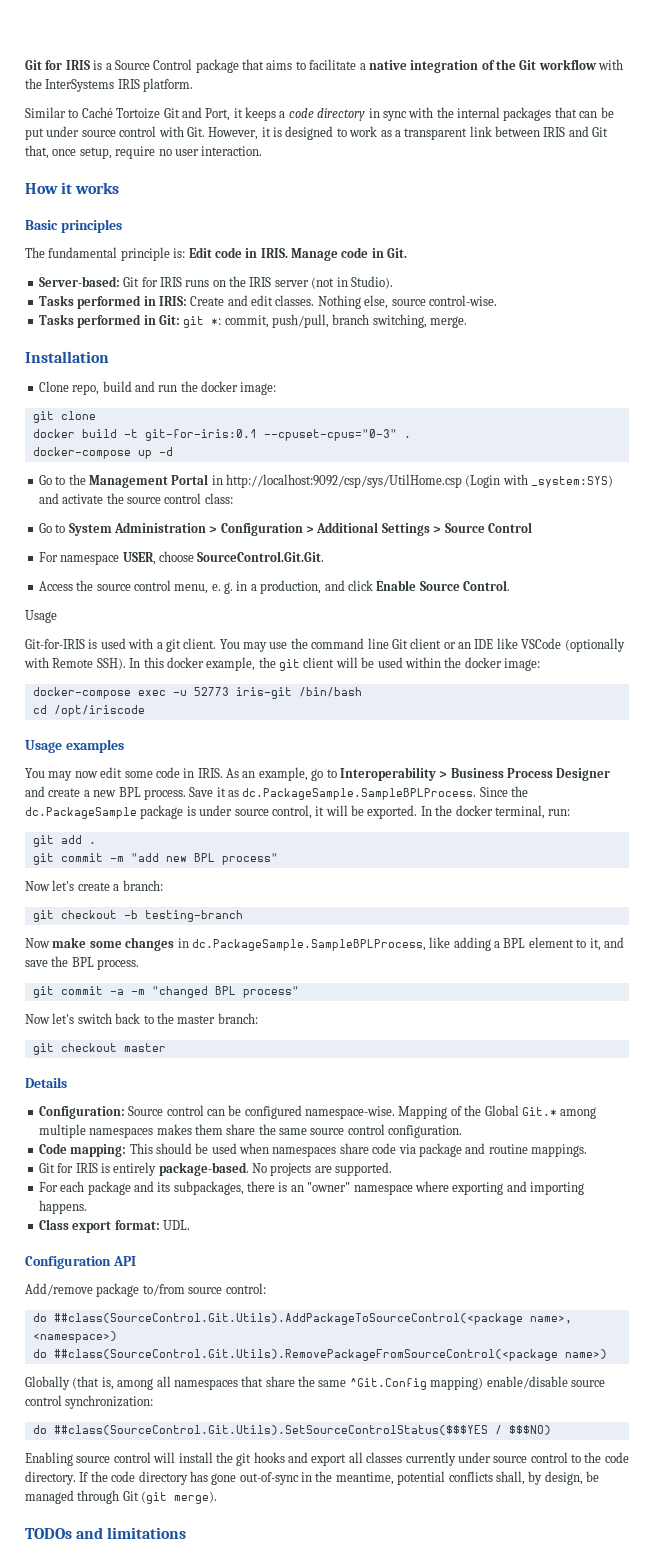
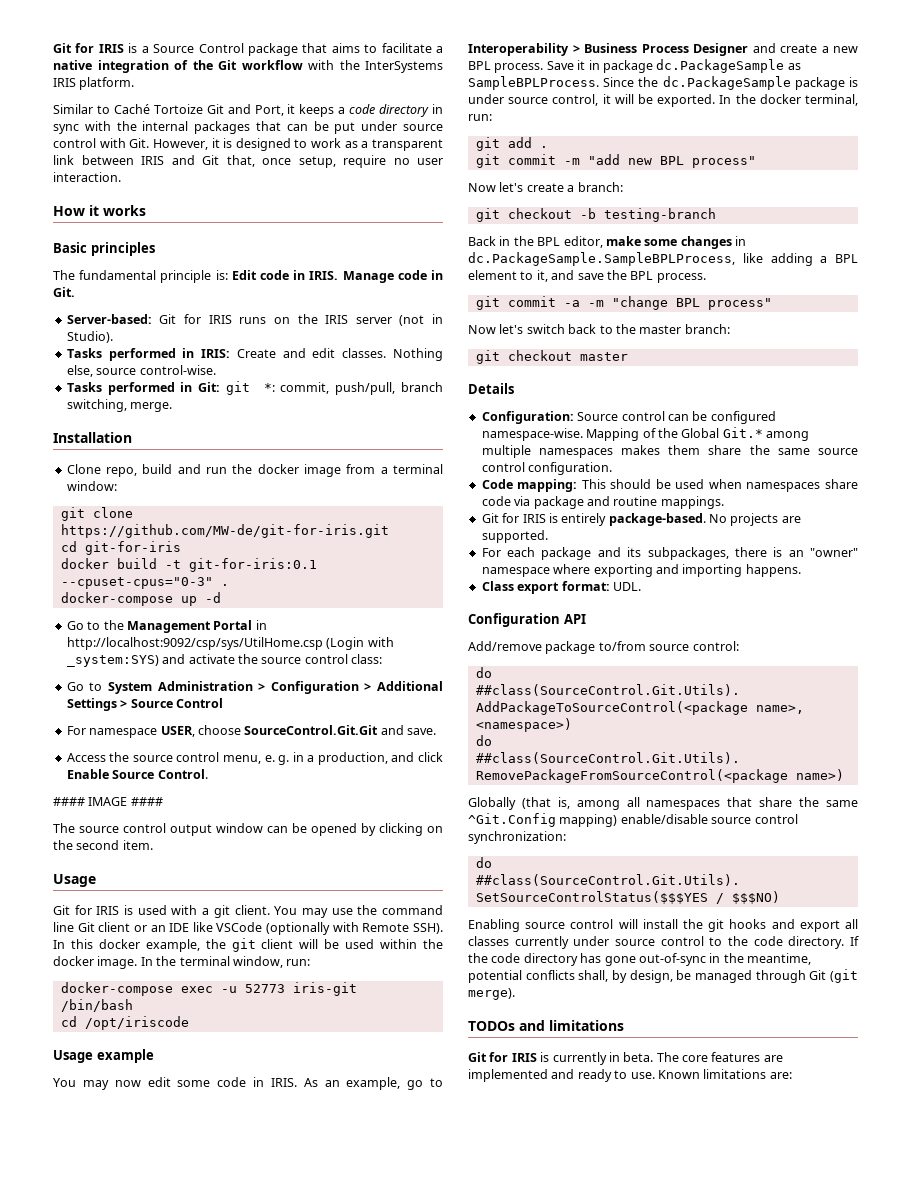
- Clone repo, build and run the docker image:
+ Clone repo, build and run the docker image from a terminal window:
- git clone
+ git clone https://github.com/MW-de/git-for-iris.git
+ cd git-for-iris
- For namespace USER, choose SourceControl.Git.Git.
+ For namespace USER, choose SourceControl.Git.Git and save.
  Access the source control menu, e. g. in a production, and click Enable Source Control.
+ #### IMAGE ####
+ The source control output window can be opened by clicking on the second item.
  Usage
- Git-for-IRIS is used with a git client.
+ Git for IRIS is used with a git client.
- In this docker example, the git client will be used within the docker image:
+ In this docker example, the git client will be used within the docker image. In the terminal window, run:
- Usage examples
+ Usage example
- Save it as dc.PackageSample.SampleBPLProcess. Since the dc.PackageSample package is under source control, it will be exported.
+ Save it in package dc.PackageSample as SampleBPLProcess. Since the dc.PackageSample package is under source control, it will be exported.
- Now make some changes in dc.PackageSample.SampleBPLProcess, like adding a BPL element to it, and save the BPL process.
+ Back in the BPL editor, make some changes in dc.PackageSample.SampleBPLProcess, like adding a BPL element to it, and save the BPL process.
- git commit -a -m "changed BPL process"
+ git commit -a -m "change BPL process"
+ Git for IRIS is currently in beta. The core features are implemented and ready to use. Known limitations are:

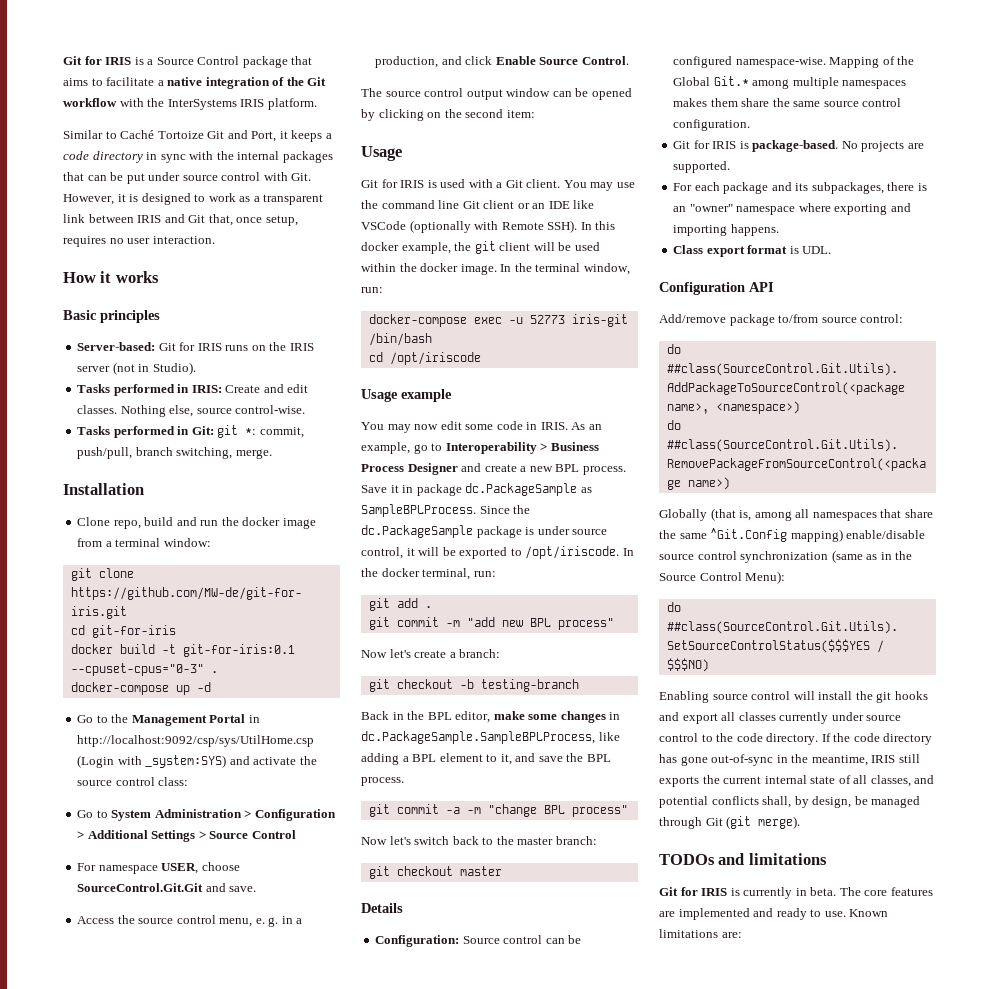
- Similar to Caché Tortoize Git and Port, it keeps a code directory in sync with the internal packages that can be put under source control with Git. However, it is designed to work as a transparent link between IRIS and Git that, once setup, require no user interaction.
+ Similar to Caché Tortoize Git and Port, it keeps a code directory in sync with the internal packages that can be put under source control with Git. However, it is designed to work as a transparent link between IRIS and Git that, once setup, requires no user interaction.
- The fundamental principle is: Edit code in IRIS. Manage code in Git.
- #### IMAGE ####
- The source control output window can be opened by clicking on the second item.
+ The source control output window can be opened by clicking on the second item:
- Git for IRIS is used with a git client.
+ Git for IRIS is used with a Git client.
- Since the dc.PackageSample package is under source control, it will be exported.
+ Since the dc.PackageSample package is under source control, it will be exported to /opt/iriscode.
- Code mapping: This should be used when namespaces share code via package and routine mappings.
- Git for IRIS is entirely package-based.
+ Git for IRIS is package-based.
- Class export format: UDL.
+ Class export format is UDL.
- Globally (that is, among all namespaces that share the same ^Git.Config mapping) enable/disable source control synchronization:
+ Globally (that is, among all namespaces that share the same ^Git.Config mapping) enable/disable source control synchronization (same as in the Source Control Menu):
- If the code directory has gone out-of-sync in the meantime, potential conflicts shall, by design, be managed through Git (git merge).
+ If the code directory has gone out-of-sync in the meantime, IRIS still exports the current internal state of all classes, and potential conflicts shall, by design, be managed through Git (git merge).

